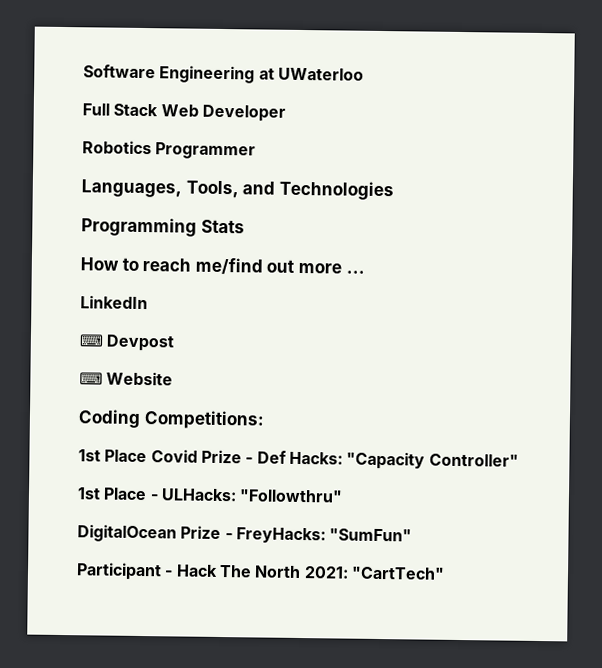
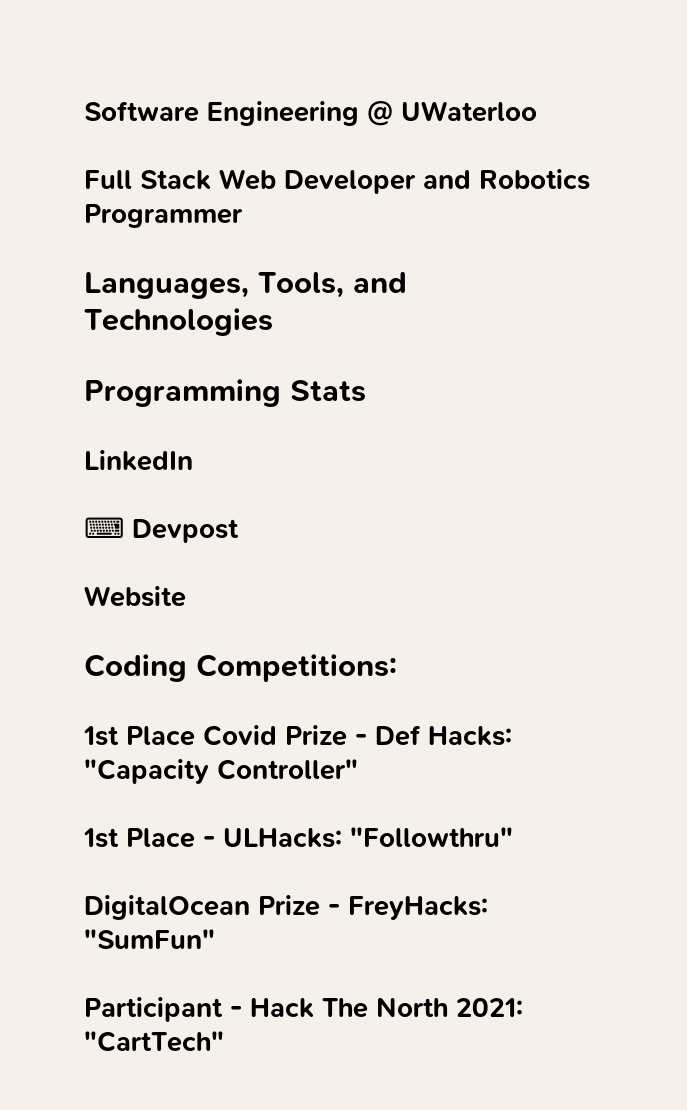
- Software Engineering at UWaterloo
+ Software Engineering @ UWaterloo
- Full Stack Web Developer
- Robotics Programmer
+ Full Stack Web Developer and Robotics Programmer
- How to reach me/find out more ...
- ⌨ Website
+ Website

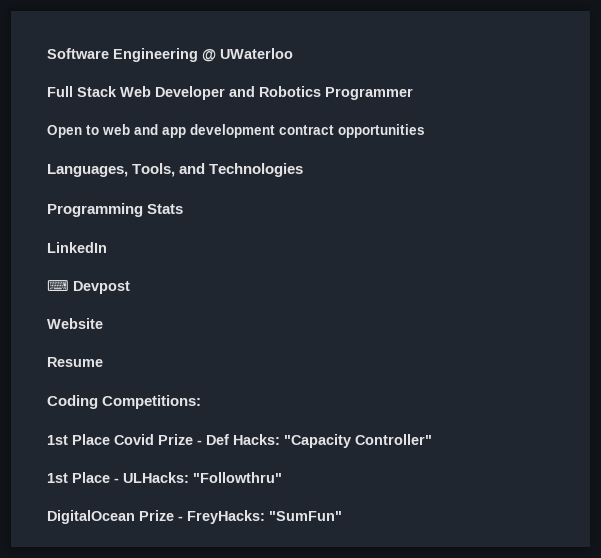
+ Open to web and app development contract opportunities
+ Resume
- Participant - Hack The North 2021: "CartTech"

